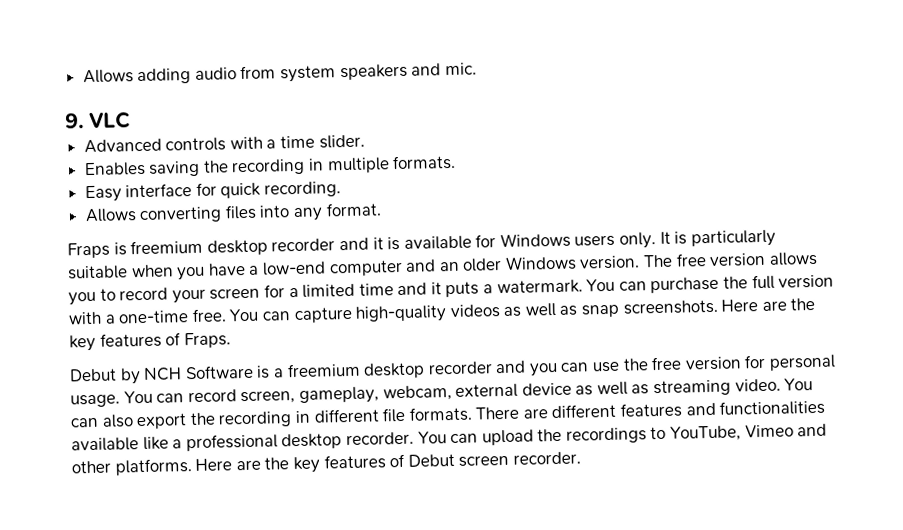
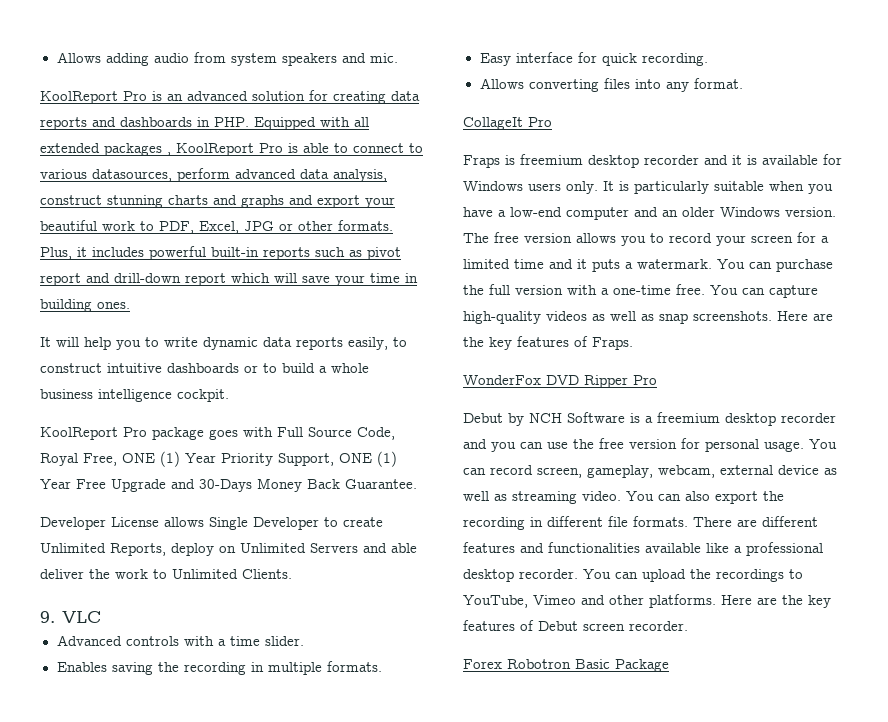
+ KoolReport Pro is an advanced solution for creating data reports and dashboards in PHP. Equipped with all extended packages , KoolReport Pro is able to connect to various datasources, perform advanced data analysis, construct stunning charts and graphs and export your beautiful work to PDF, Excel, JPG or other formats. Plus, it includes powerful built-in reports such as pivot report and drill-down report which will save your time in building ones.
+ It will help you to write dynamic data reports easily, to construct intuitive dashboards or to build a whole business intelligence cockpit.
+ KoolReport Pro package goes with Full Source Code, Royal Free, ONE (1) Year Priority Support, ONE (1) Year Free Upgrade and 30-Days Money Back Guarantee.
+ Developer License allows Single Developer to create Unlimited Reports, deploy on Unlimited Servers and able deliver the work to Unlimited Clients.
+ CollageIt Pro
+ WonderFox DVD Ripper Pro
+ Forex Robotron Basic Package

